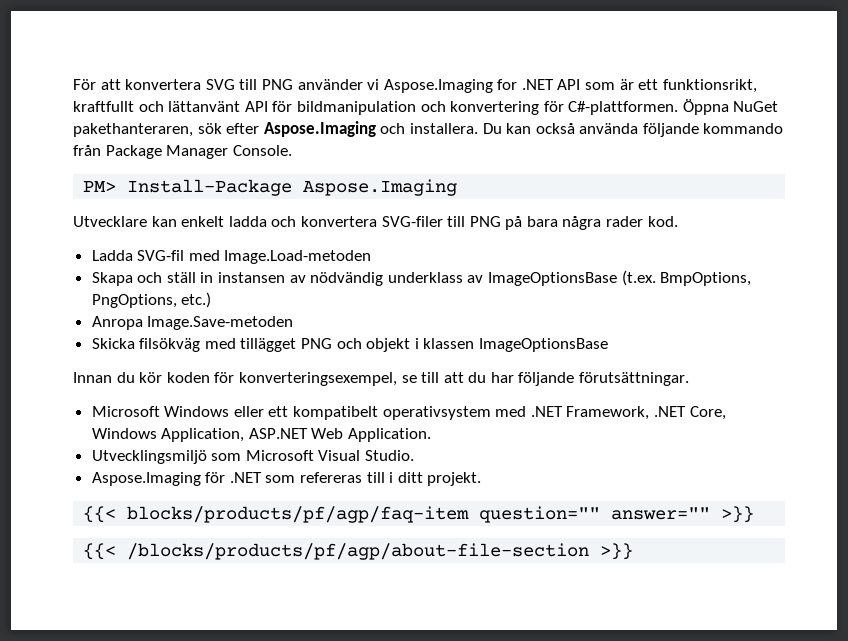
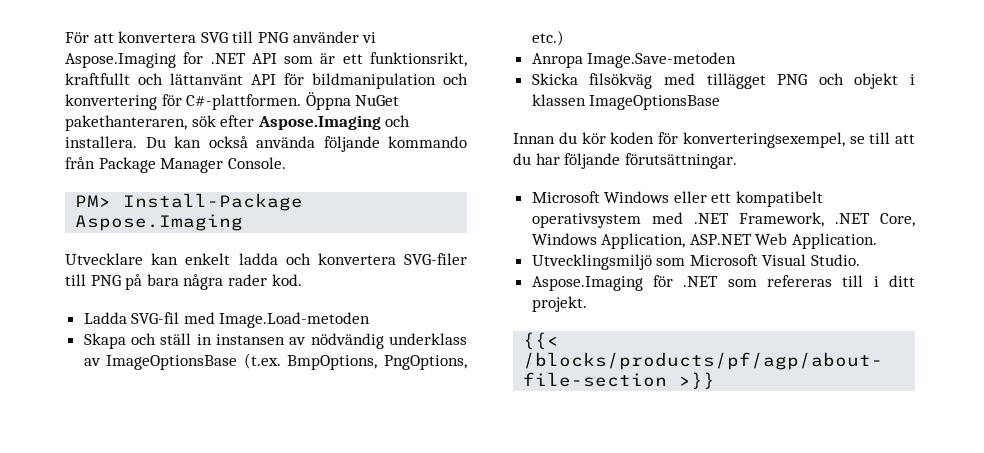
- {{< blocks/products/pf/agp/faq-item question="" answer="" >}}

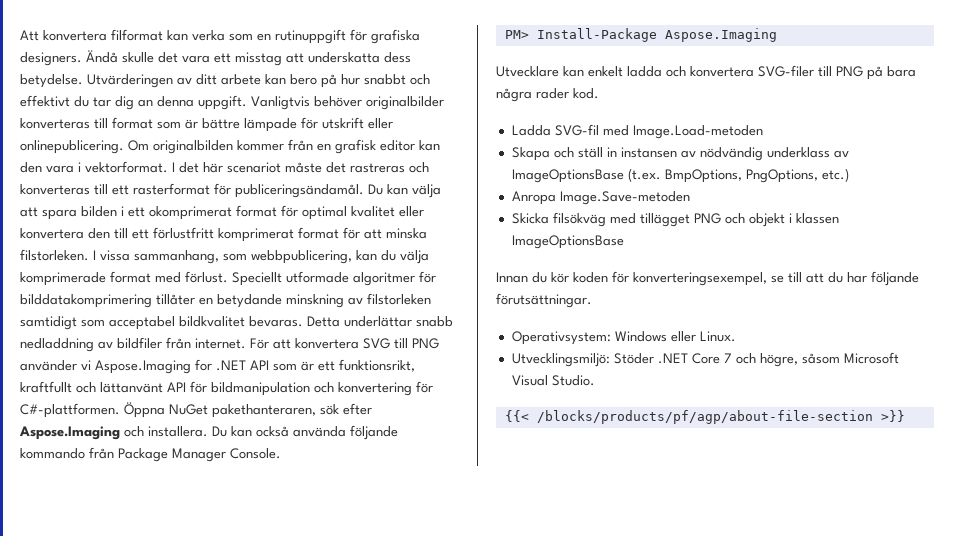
+ Att konvertera filformat kan verka som en rutinuppgift för grafiska designers. Ändå skulle det vara ett misstag att underskatta dess betydelse. Utvärderingen av ditt arbete kan bero på hur snabbt och effektivt du tar dig an denna uppgift. Vanligtvis behöver originalbilder konverteras till format som är bättre lämpade för utskrift eller onlinepublicering. Om originalbilden kommer från en grafisk editor kan den vara i vektorformat. I det här scenariot måste det rastreras och konverteras till ett rasterformat för publiceringsändamål. Du kan välja att spara bilden i ett okomprimerat format för optimal kvalitet eller konvertera den till ett förlustfritt komprimerat format för att minska filstorleken. I vissa sammanhang, som webbpublicering, kan du välja komprimerade format med förlust. Speciellt utformade algoritmer för bilddatakomprimering tillåter en betydande minskning av filstorleken samtidigt som acceptabel bildkvalitet bevaras. Detta underlättar snabb nedladdning av bildfiler från internet.
- Microsoft Windows eller ett kompatibelt operativsystem med .NET Framework, .NET Core, Windows Application, ASP.NET Web Application.
- Utvecklingsmiljö som Microsoft Visual Studio.
- Aspose.Imaging för .NET som refereras till i ditt projekt.
+ Operativsystem: Windows eller Linux.
+ Utvecklingsmiljö: Stöder .NET Core 7 och högre, såsom Microsoft Visual Studio.

